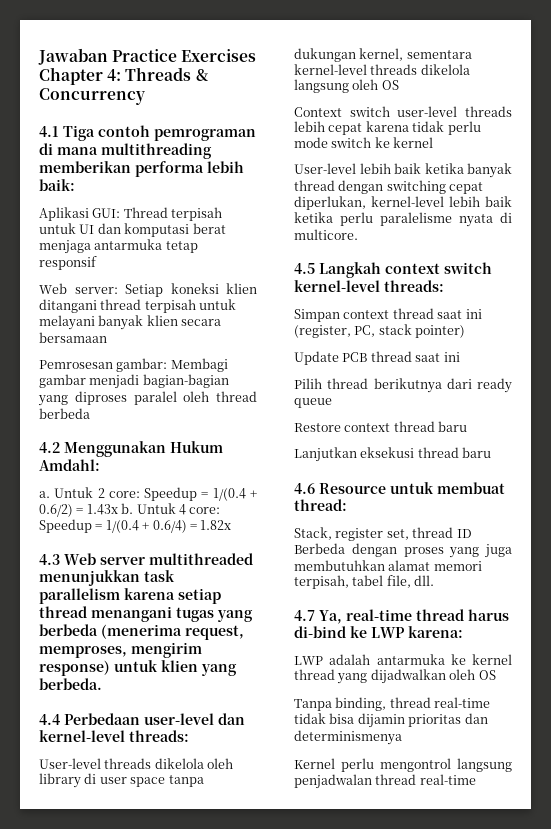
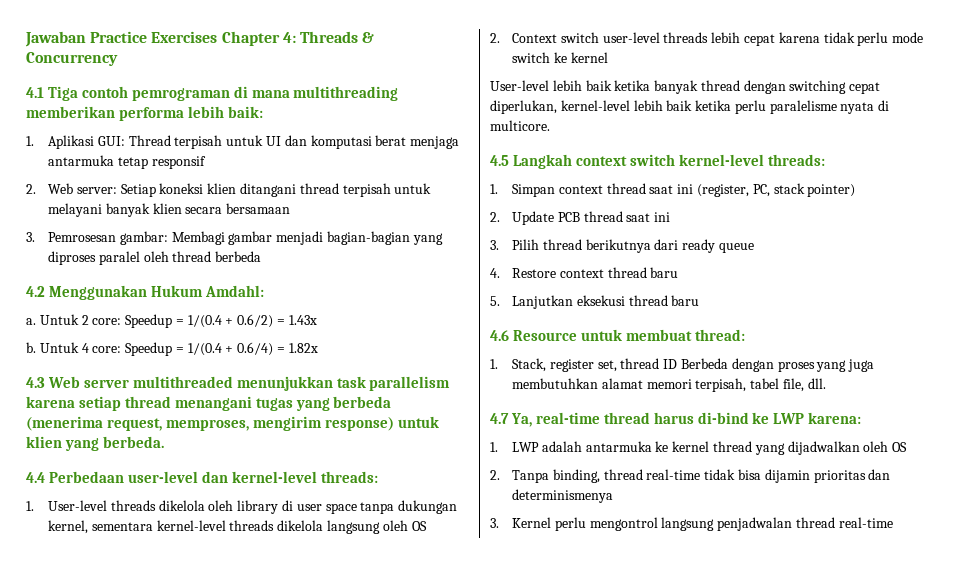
- Aplikasi GUI: Thread terpisah untuk UI dan komputasi berat menjaga antarmuka tetap responsif
+ 1. Aplikasi GUI: Thread terpisah untuk UI dan komputasi berat menjaga antarmuka tetap responsif
- Web server: Setiap koneksi klien ditangani thread terpisah untuk melayani banyak klien secara bersamaan
+ 2. Web server: Setiap koneksi klien ditangani thread terpisah untuk melayani banyak klien secara bersamaan
- Pemrosesan gambar: Membagi gambar menjadi bagian-bagian yang diproses paralel oleh thread berbeda
+ 3. Pemrosesan gambar: Membagi gambar menjadi bagian-bagian yang diproses paralel oleh thread berbeda
- Untuk 2 core: Speedup = 1/(0.4 + 0.6/2) = 1.43x b.
+ Untuk 2 core: Speedup = 1/(0.4 + 0.6/2) = 1.43x
+ b.
- User-level threads dikelola oleh library di user space tanpa dukungan kernel, sementara kernel-level threads dikelola langsung oleh OS
+ 1. User-level threads dikelola oleh library di user space tanpa dukungan kernel, sementara kernel-level threads dikelola langsung oleh OS
- Context switch user-level threads lebih cepat karena tidak perlu mode switch ke kernel
+ 2. Context switch user-level threads lebih cepat karena tidak perlu mode switch ke kernel
- Simpan context thread saat ini (register, PC, stack pointer)
+ 1. Simpan context thread saat ini (register, PC, stack pointer)
- Update PCB thread saat ini
+ 2. Update PCB thread saat ini
- Pilih thread berikutnya dari ready queue
+ 3. Pilih thread berikutnya dari ready queue
- Restore context thread baru
+ 4. Restore context thread baru
- Lanjutkan eksekusi thread baru
+ 5. Lanjutkan eksekusi thread baru
- Stack, register set, thread ID Berbeda dengan proses yang juga membutuhkan alamat memori terpisah, tabel file, dll.
+ 1. Stack, register set, thread ID Berbeda dengan proses yang juga membutuhkan alamat memori terpisah, tabel file, dll.
- LWP adalah antarmuka ke kernel thread yang dijadwalkan oleh OS
+ 1. LWP adalah antarmuka ke kernel thread yang dijadwalkan oleh OS
- Tanpa binding, thread real-time tidak bisa dijamin prioritas dan determinismenya
+ 2. Tanpa binding, thread real-time tidak bisa dijamin prioritas dan determinismenya
- Kernel perlu mengontrol langsung penjadwalan thread real-time
+ 3. Kernel perlu mengontrol langsung penjadwalan thread real-time

